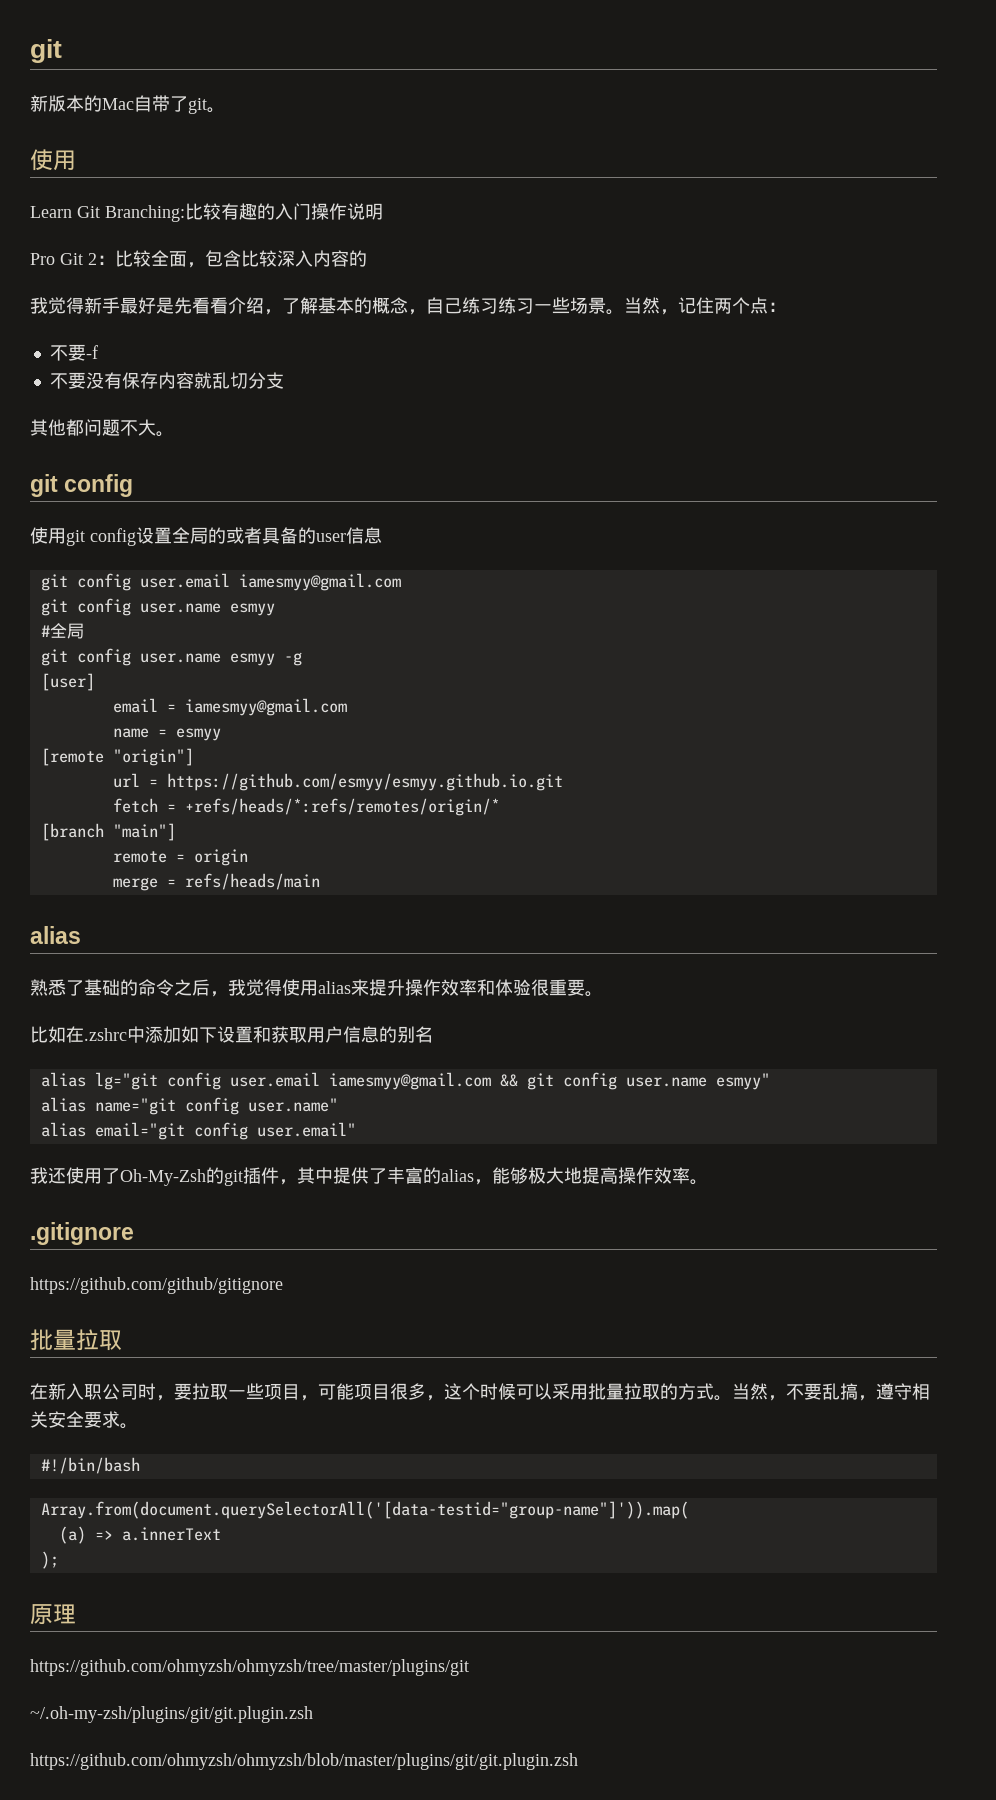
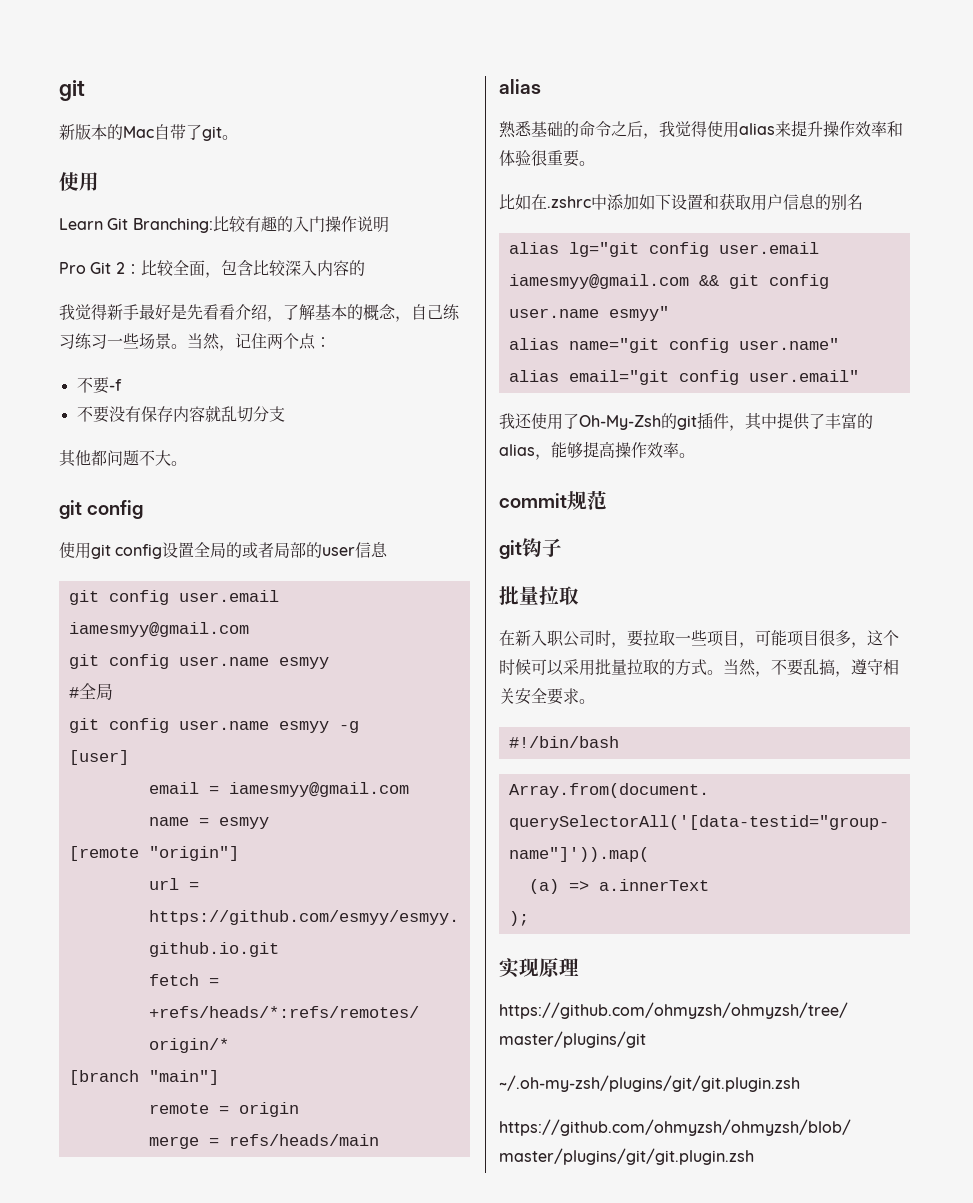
- 使用git config设置全局的或者具备的user信息
+ 使用git config设置全局的或者局部的user信息
- 熟悉了基础的命令之后，我觉得使用alias来提升操作效率和体验很重要。
+ 熟悉基础的命令之后，我觉得使用alias来提升操作效率和体验很重要。
- 我还使用了Oh-My-Zsh的git插件，其中提供了丰富的alias，能够极大地提高操作效率。
+ 我还使用了Oh-My-Zsh的git插件，其中提供了丰富的alias，能够提高操作效率。
- .gitignore
- https://github.com/github/gitignore
+ commit规范
+ git钩子
- 原理
+ 实现原理

